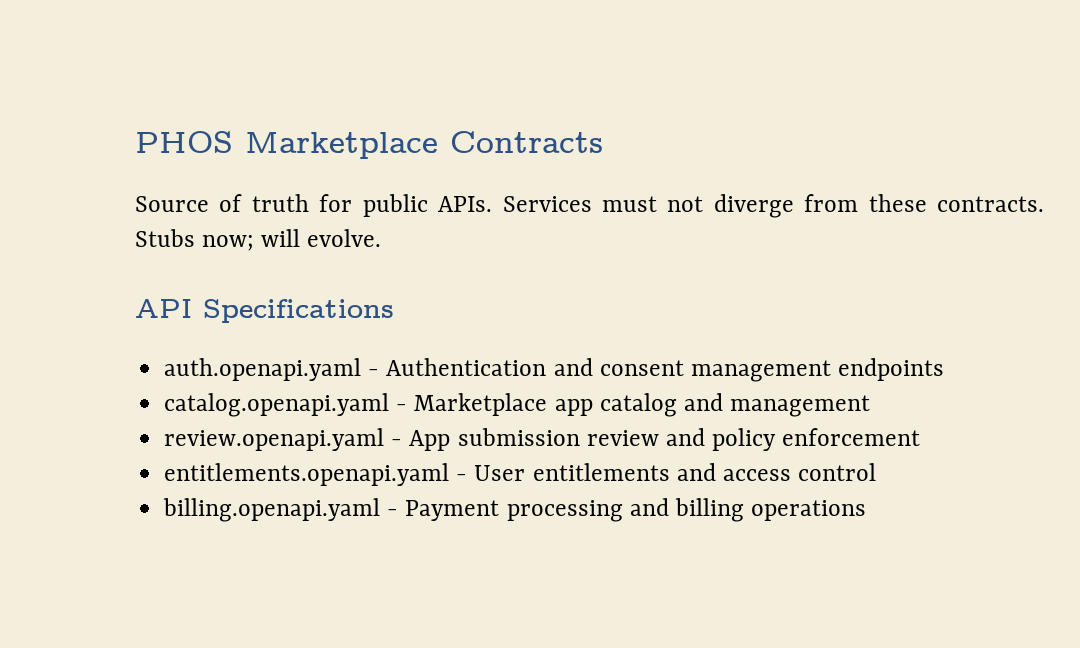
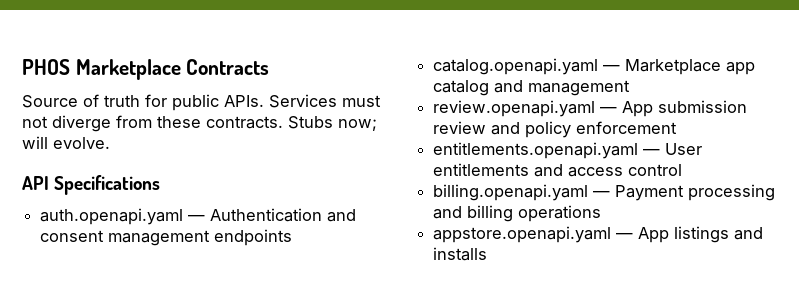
- auth.openapi.yaml - Authentication and consent management endpoints
+ auth.openapi.yaml — Authentication and consent management endpoints
- catalog.openapi.yaml - Marketplace app catalog and management
+ catalog.openapi.yaml — Marketplace app catalog and management
- review.openapi.yaml - App submission review and policy enforcement
+ review.openapi.yaml — App submission review and policy enforcement
- entitlements.openapi.yaml - User entitlements and access control
+ entitlements.openapi.yaml — User entitlements and access control
- billing.openapi.yaml - Payment processing and billing operations
+ billing.openapi.yaml — Payment processing and billing operations
+ appstore.openapi.yaml — App listings and installs

